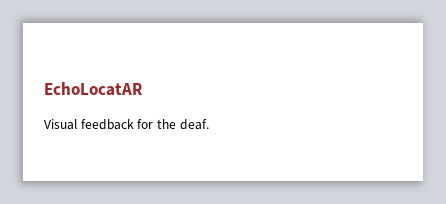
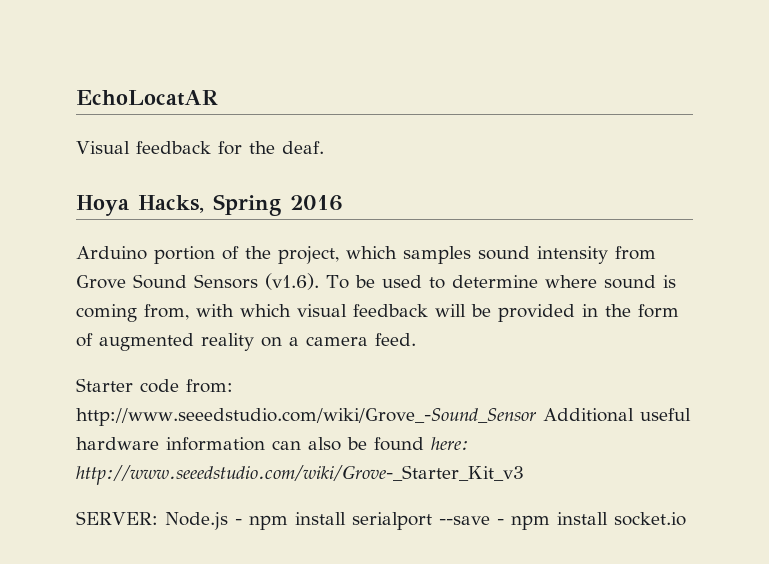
+ Hoya Hacks, Spring 2016
+ Arduino portion of the project, which samples sound intensity from Grove Sound Sensors (v1.6). To be used to determine where sound is coming from, with which visual feedback will be provided in the form of augmented reality on a camera feed.
+ Starter code from: http://www.seeedstudio.com/wiki/Grove_-Sound_Sensor Additional useful hardware information can also be found here: http://www.seeedstudio.com/wiki/Grove-_Starter_Kit_v3
+ SERVER: Node.js - npm install serialport --save - npm install socket.io

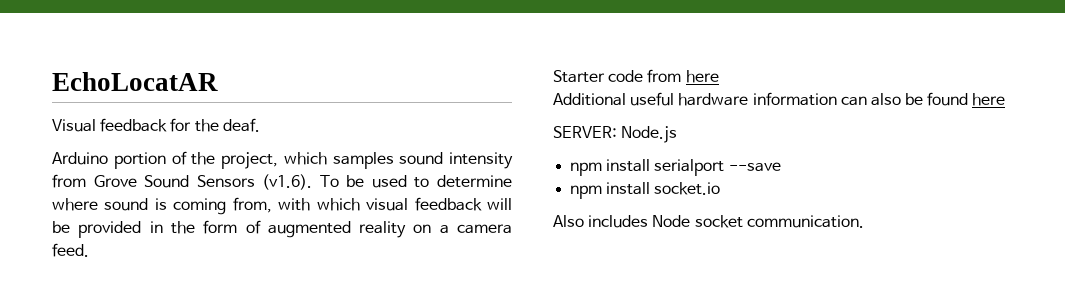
- Hoya Hacks, Spring 2016
- Starter code from: http://www.seeedstudio.com/wiki/Grove_-Sound_Sensor Additional useful hardware information can also be found here: http://www.seeedstudio.com/wiki/Grove-_Starter_Kit_v3
+ Starter code from here
+ Additional useful hardware information can also be found here
- SERVER: Node.js - npm install serialport --save - npm install socket.io
+ SERVER: Node.js
+ npm install serialport --save
+ npm install socket.io
+ Also includes Node socket communication.

